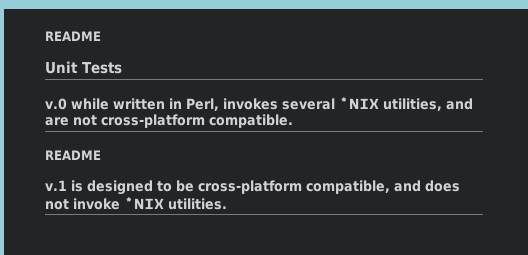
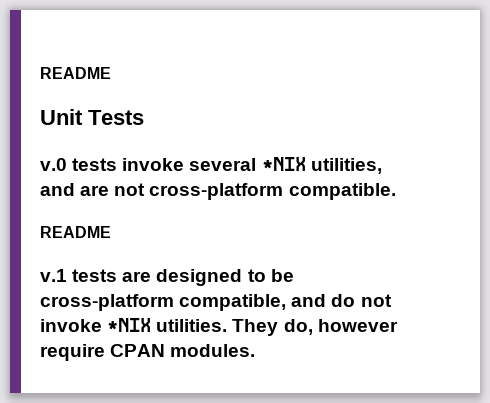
- v.0 while written in Perl, invokes several *NIX utilities, and are not cross-platform compatible.
+ v.0 tests invoke several *NIX utilities, and are not cross-platform compatible.
- v.1 is designed to be cross-platform compatible, and does not invoke *NIX utilities.
+ v.1 tests are designed to be cross-platform compatible, and do not invoke *NIX utilities.
+ They do, however require CPAN modules.

